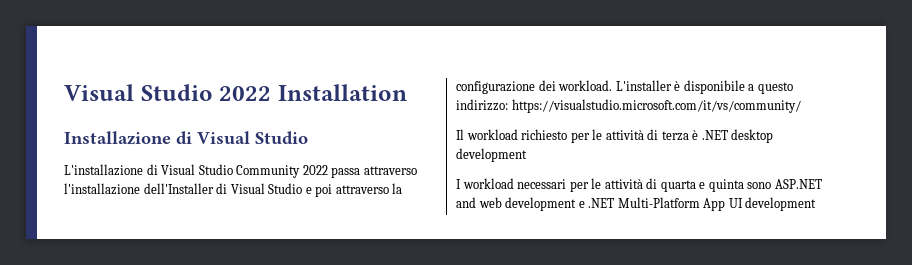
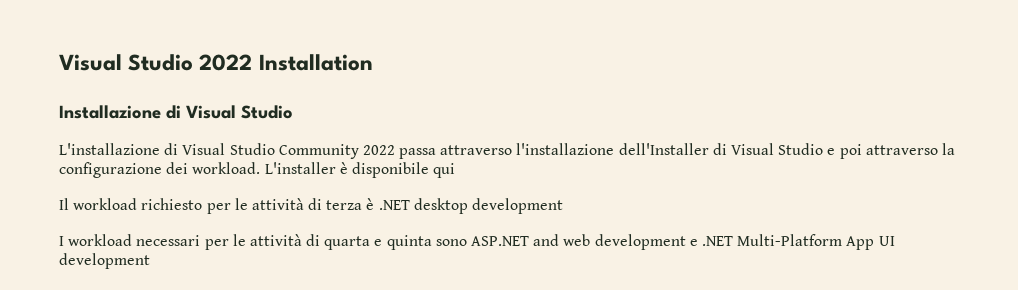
- L'installer è disponibile a questo indirizzo: https://visualstudio.microsoft.com/it/vs/community/
+ L'installer è disponibile qui

